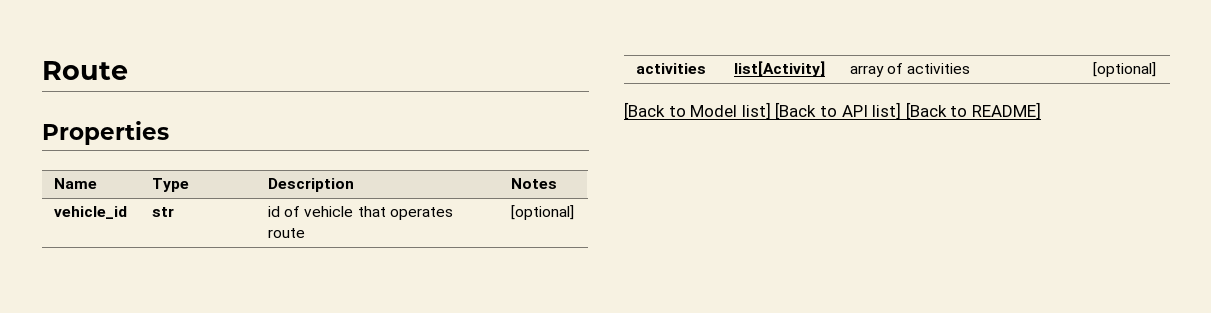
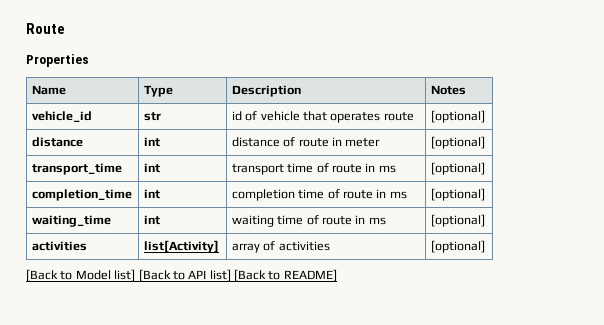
+ distance | int | distance of route in meter | [optional]
+ transport_time | int | transport time of route in ms | [optional]
+ completion_time | int | completion time of route in ms | [optional]
+ waiting_time | int | waiting time of route in ms | [optional]

